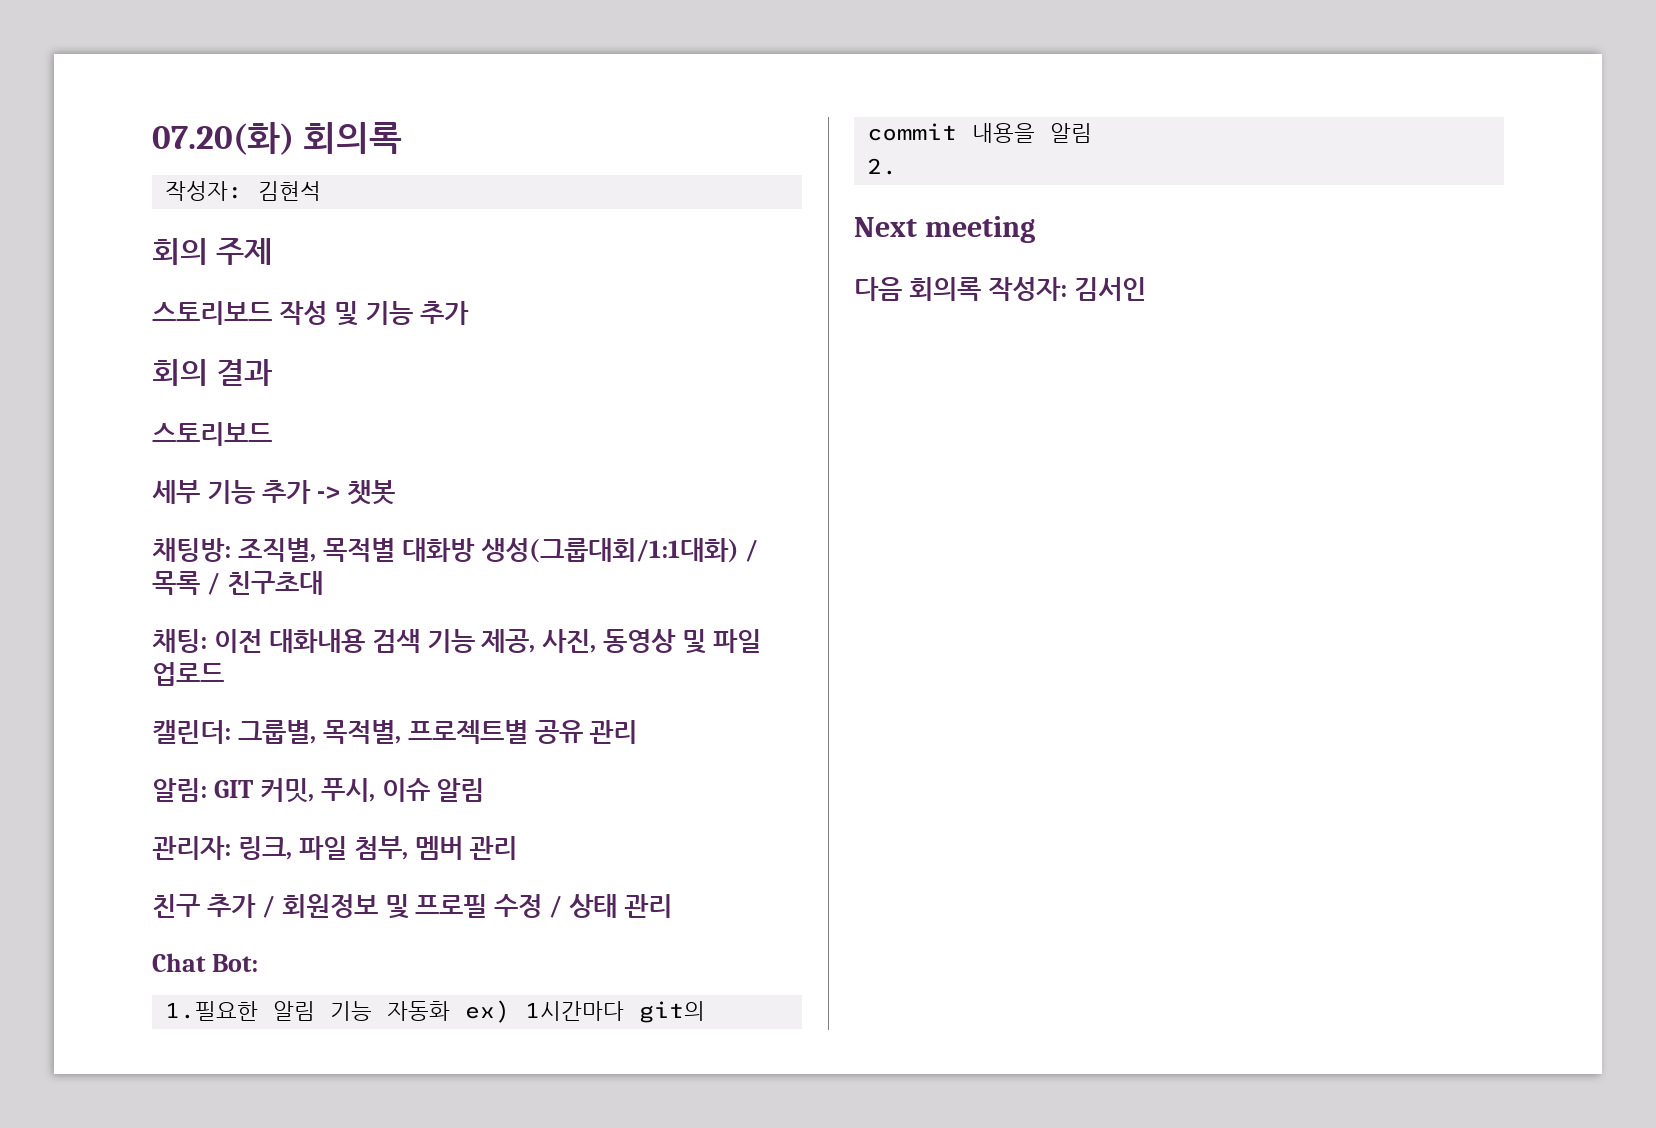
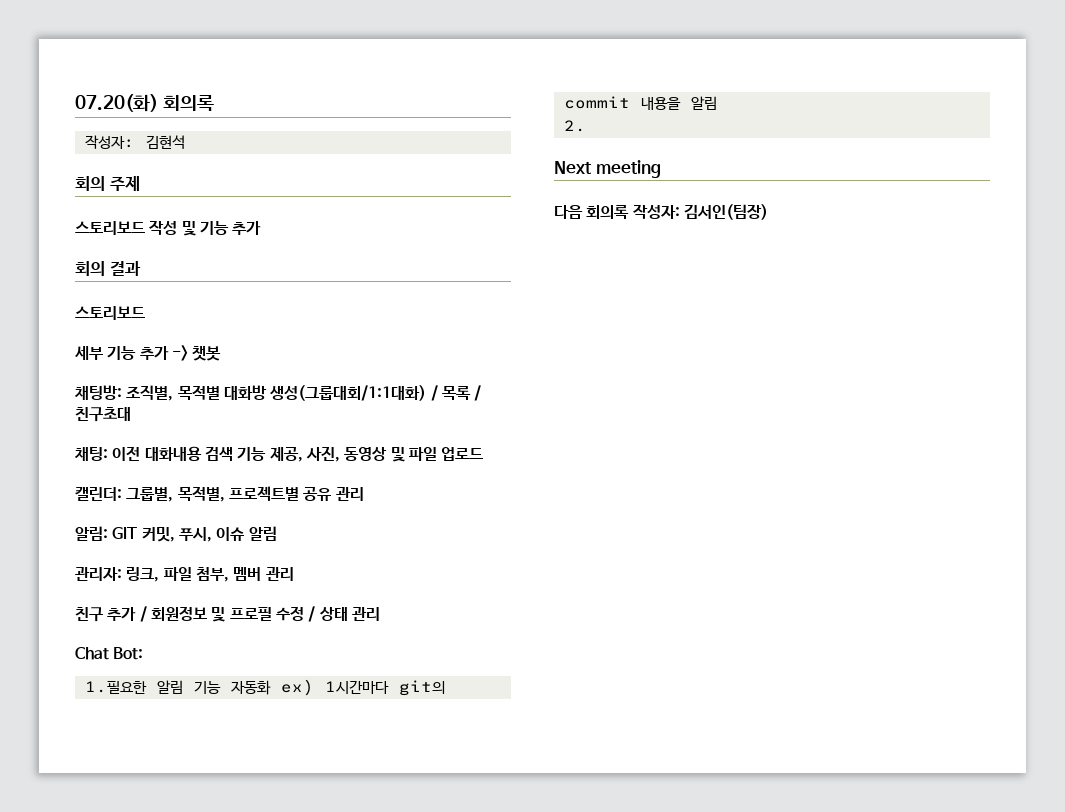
- 다음 회의록 작성자: 김서인
+ 다음 회의록 작성자: 김서인(팀장)

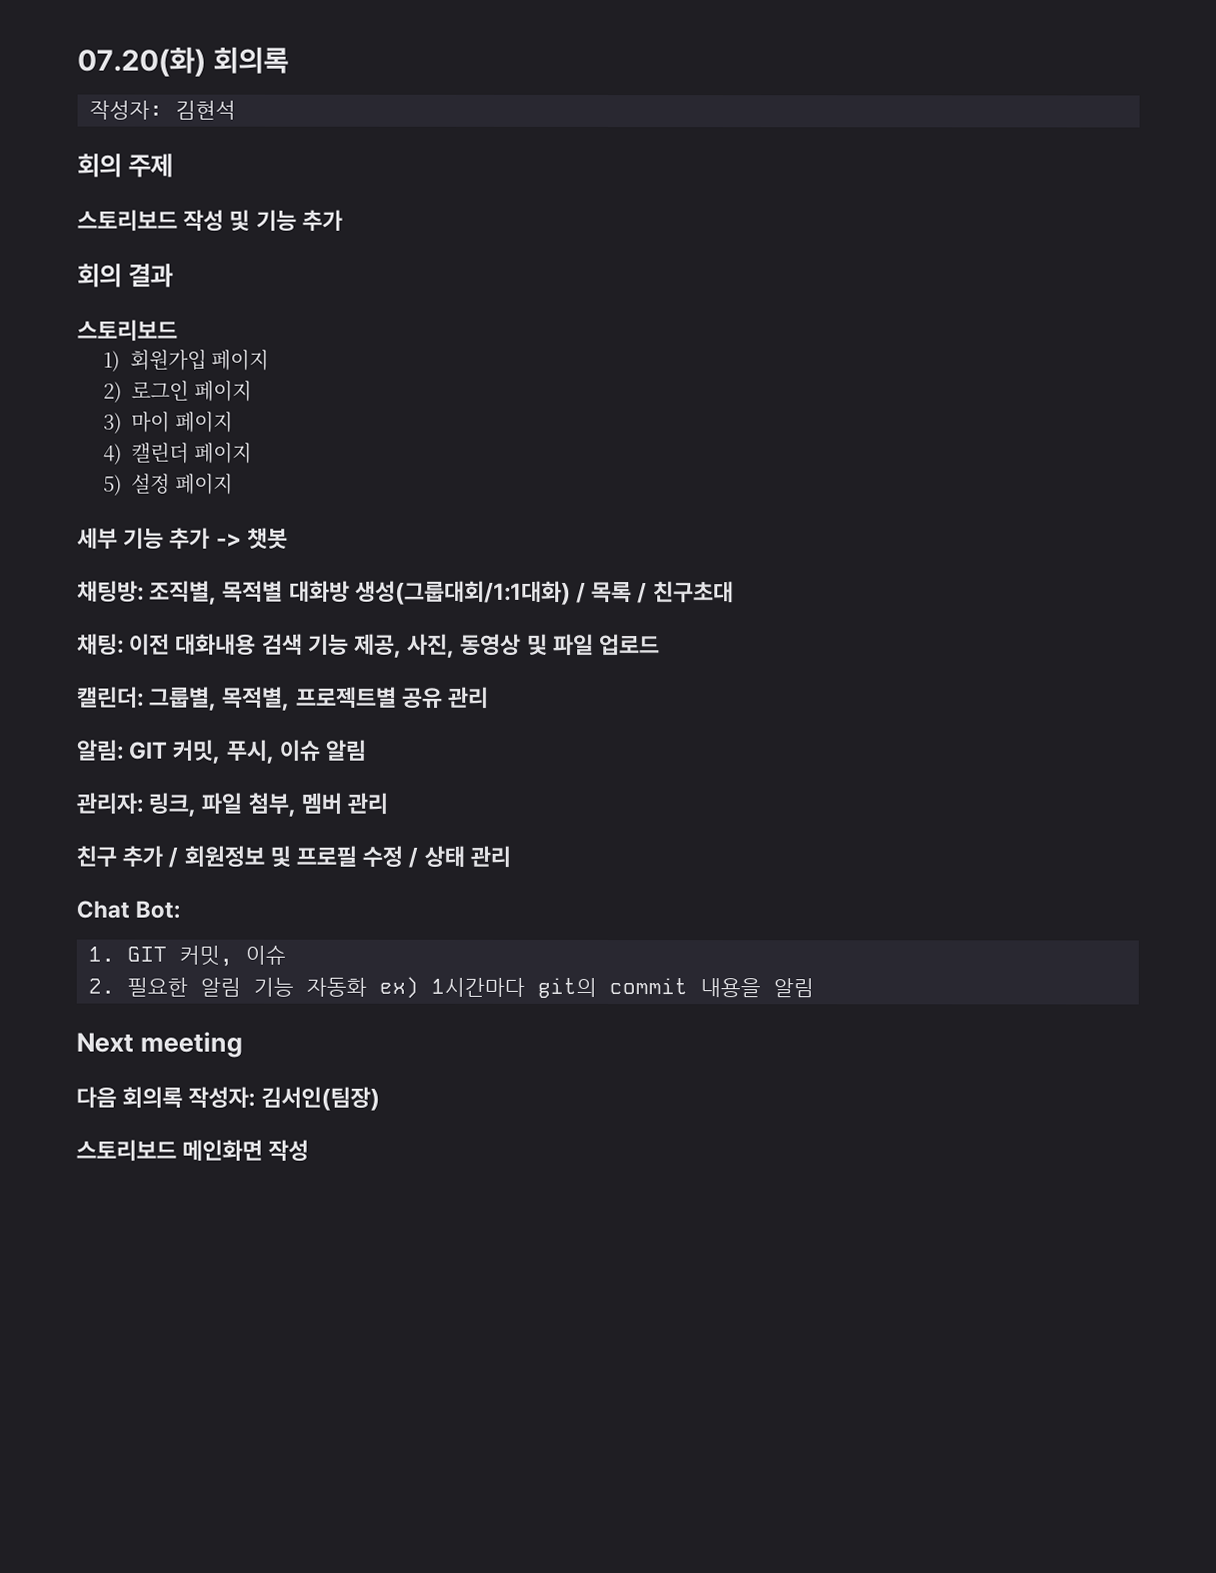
+ 1) 회원가입 페이지
+ 2) 로그인 페이지
+ 3) 마이 페이지
+ 4) 캘린더 페이지
+ 5) 설정 페이지
- 1.필요한 알림 기능 자동화 ex) 1시간마다 git의 commit 내용을 알림
+ 1. GIT 커밋, 이슈
+ 2. 필요한 알림 기능 자동화 ex) 1시간마다 git의 commit 내용을 알림
- 2.
+ 스토리보드 메인화면 작성

